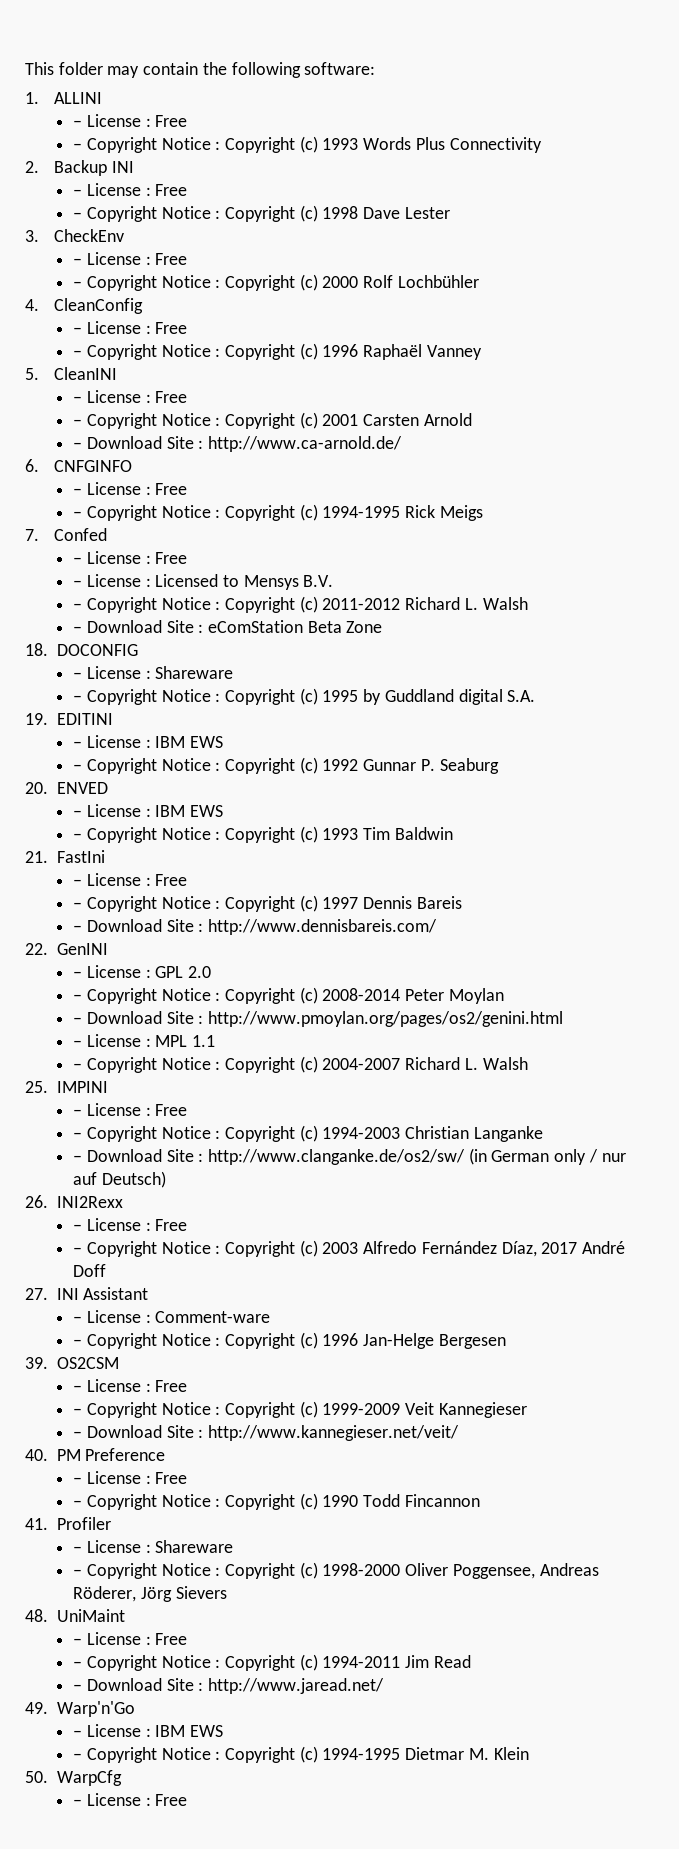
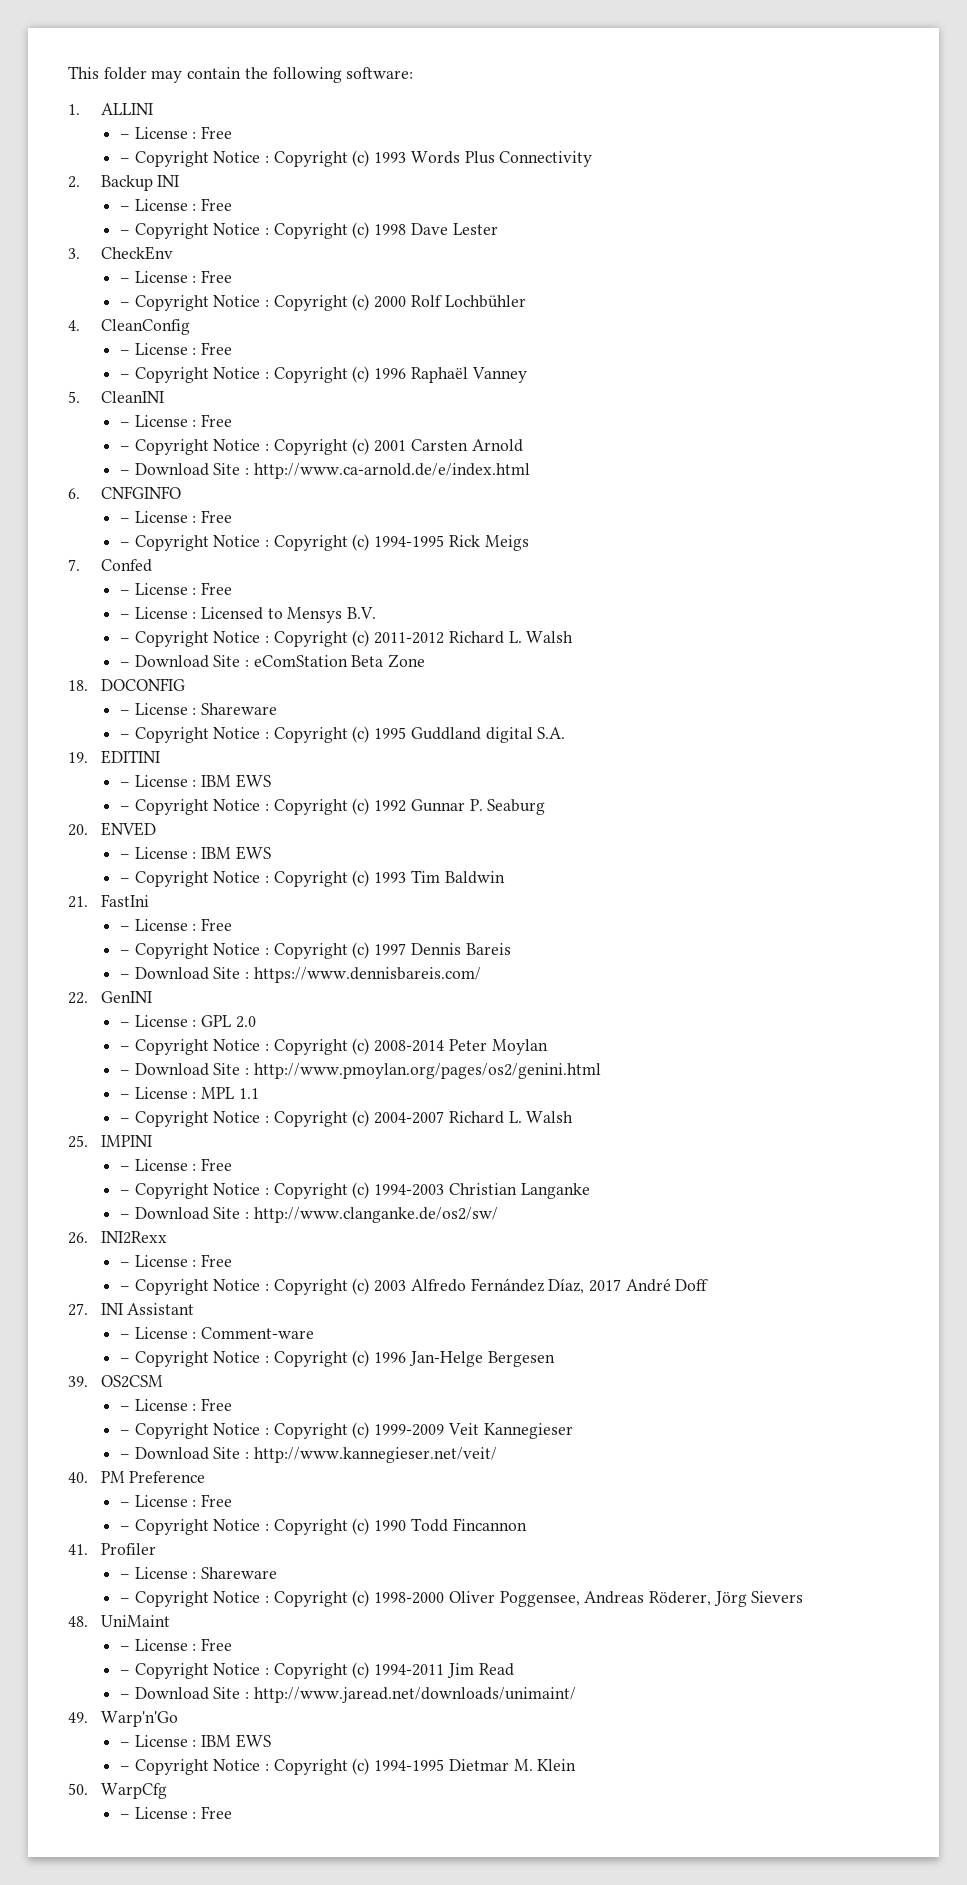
- – Download Site : http://www.ca-arnold.de/
+ – Download Site : http://www.ca-arnold.de/e/index.html
- – Copyright Notice : Copyright (c) 1995 by Guddland digital S.A.
+ – Copyright Notice : Copyright (c) 1995 Guddland digital S.A.
- – Download Site : http://www.dennisbareis.com/
+ – Download Site : https://www.dennisbareis.com/
- – Download Site : http://www.clanganke.de/os2/sw/ (in German only / nur auf Deutsch)
+ – Download Site : http://www.clanganke.de/os2/sw/
- – Download Site : http://www.jaread.net/
+ – Download Site : http://www.jaread.net/downloads/unimaint/

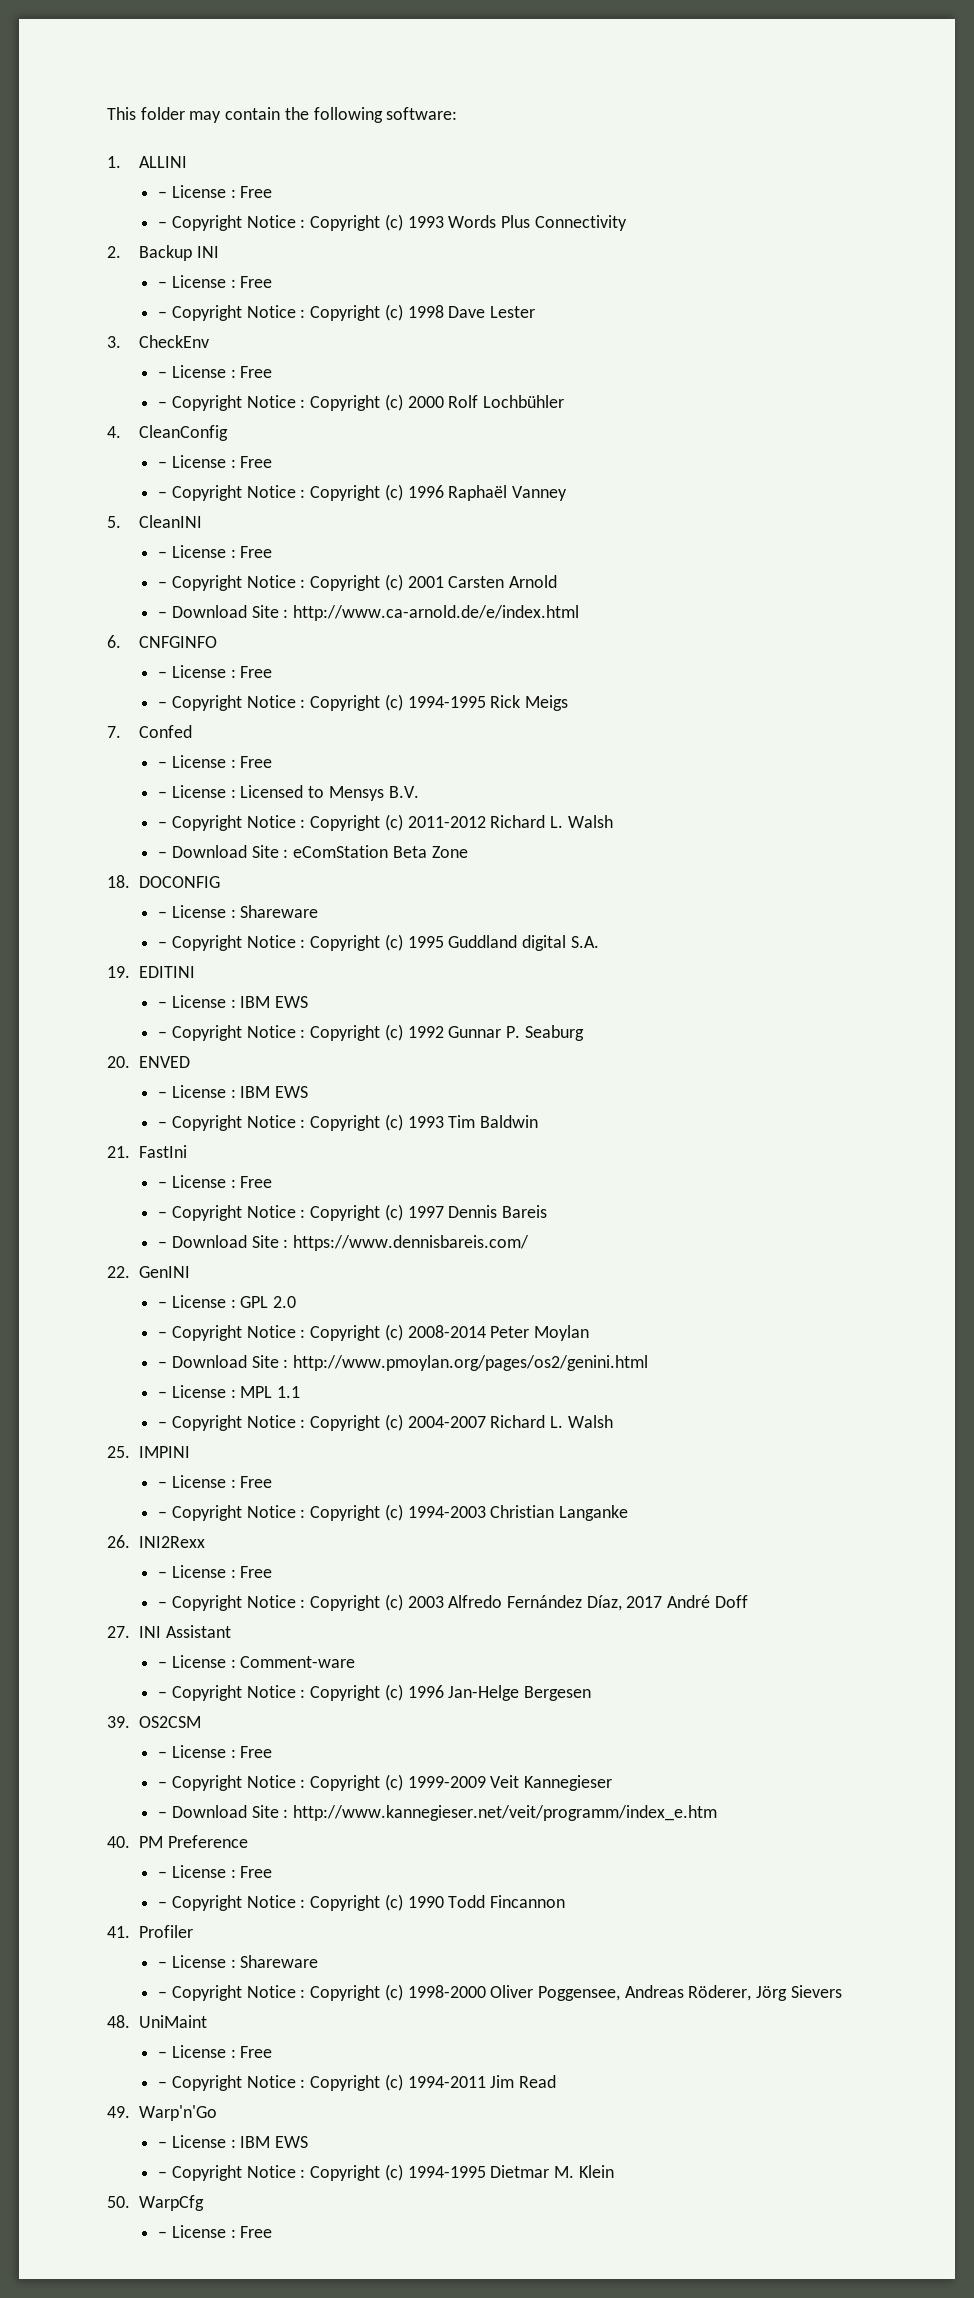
- – Download Site : http://www.clanganke.de/os2/sw/
- – Download Site : http://www.kannegieser.net/veit/
+ – Download Site : http://www.kannegieser.net/veit/programm/index_e.htm
- – Download Site : http://www.jaread.net/downloads/unimaint/

